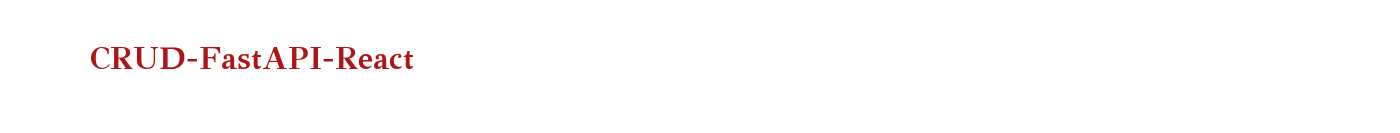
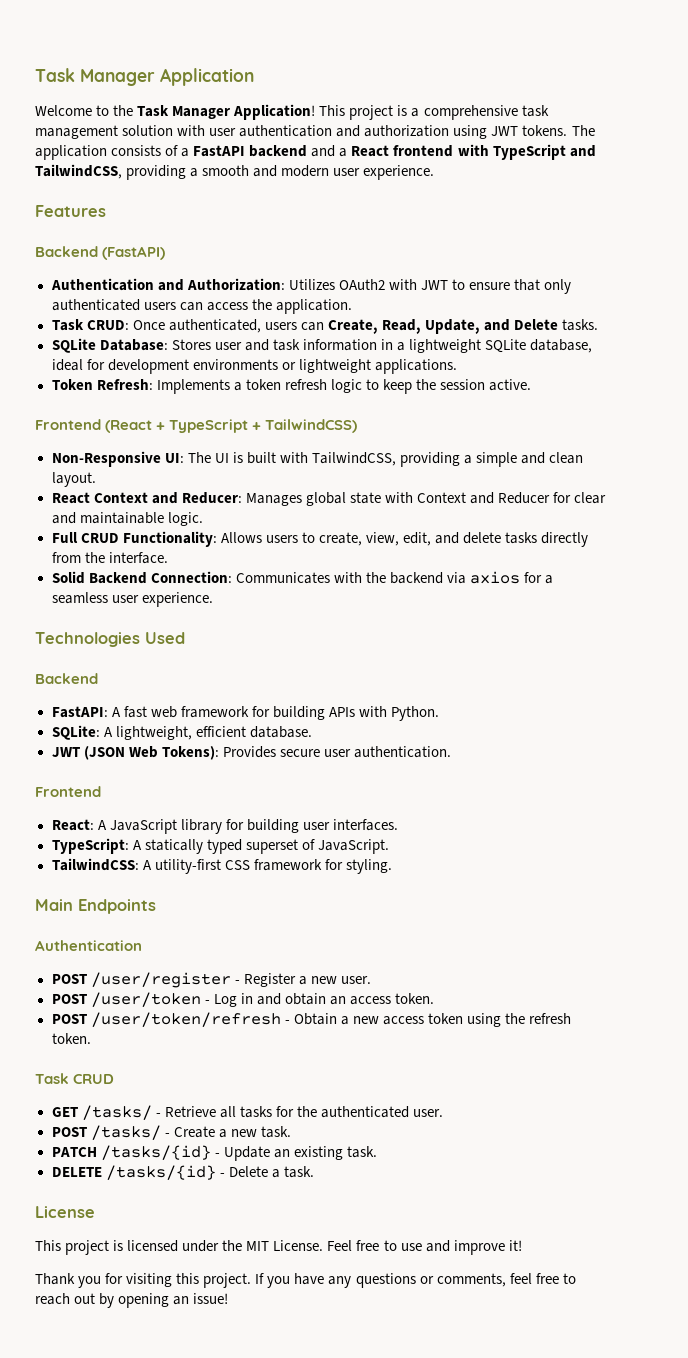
- CRUD-FastAPI-React
+ Task Manager Application
+ Welcome to the Task Manager Application! This project is a comprehensive task management solution with user authentication and authorization using JWT tokens. The application consists of a FastAPI backend and a React frontend with TypeScript and TailwindCSS, providing a smooth and modern user experience.
+ Features
+ Backend (FastAPI)
+ Authentication and Authorization: Utilizes OAuth2 with JWT to ensure that only authenticated users can access the application.
+ Task CRUD: Once authenticated, users can Create, Read, Update, and Delete tasks.
+ SQLite Database: Stores user and task information in a lightweight SQLite database, ideal for development environments or lightweight applications.
+ Token Refresh: Implements a token refresh logic to keep the session active.
+ Frontend (React + TypeScript + TailwindCSS)
+ Non-Responsive UI: The UI is built with TailwindCSS, providing a simple and clean layout.
+ React Context and Reducer: Manages global state with Context and Reducer for clear and maintainable logic.
+ Full CRUD Functionality: Allows users to create, view, edit, and delete tasks directly from the interface.
+ Solid Backend Connection: Communicates with the backend via axios for a seamless user experience.
+ Technologies Used
+ Backend
+ FastAPI: A fast web framework for building APIs with Python.
+ SQLite: A lightweight, efficient database.
+ JWT (JSON Web Tokens): Provides secure user authentication.
+ Frontend
+ React: A JavaScript library for building user interfaces.
+ TypeScript: A statically typed superset of JavaScript.
+ TailwindCSS: A utility-first CSS framework for styling.
+ Main Endpoints
+ Authentication
+ POST /user/register - Register a new user.
+ POST /user/token - Log in and obtain an access token.
+ POST /user/token/refresh - Obtain a new access token using the refresh token.
+ Task CRUD
+ GET /tasks/ - Retrieve all tasks for the authenticated user.
+ POST /tasks/ - Create a new task.
+ PATCH /tasks/{id} - Update an existing task.
+ DELETE /tasks/{id} - Delete a task.
+ License
+ This project is licensed under the MIT License. Feel free to use and improve it!
+ Thank you for visiting this project. If you have any questions or comments, feel free to reach out by opening an issue!

